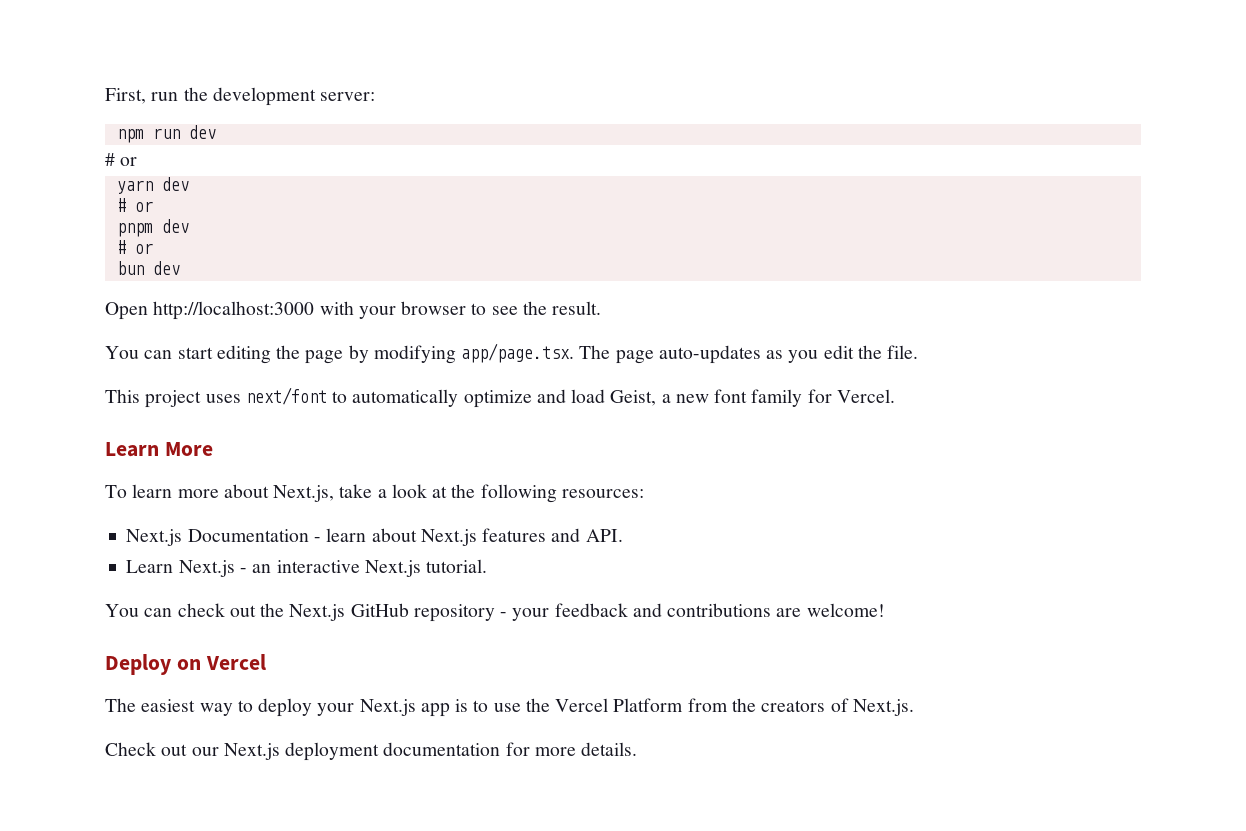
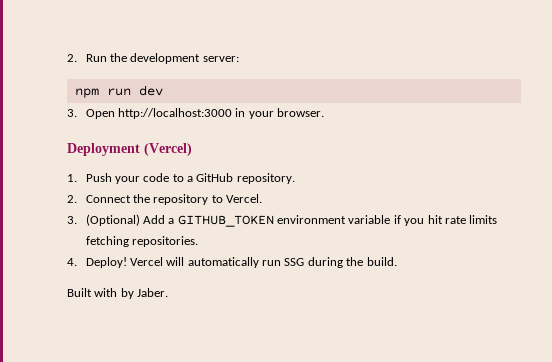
- First, run the development server:
+ 2. Run the development server:
  npm run dev
- # or
- yarn dev
- # or
- pnpm dev
- # or
- bun dev
- Open http://localhost:3000 with your browser to see the result.
- You can start editing the page by modifying app/page.tsx. The page auto-updates as you edit the file.
- This project uses next/font to automatically optimize and load Geist, a new font family for Vercel.
- Learn More
- To learn more about Next.js, take a look at the following resources:
- Next.js Documentation - learn about Next.js features and API.
- Learn Next.js - an interactive Next.js tutorial.
- You can check out the Next.js GitHub repository - your feedback and contributions are welcome!
- Deploy on Vercel
- The easiest way to deploy your Next.js app is to use the Vercel Platform from the creators of Next.js.
- Check out our Next.js deployment documentation for more details.
+ 3. Open http://localhost:3000 in your browser.
+ Deployment (Vercel)
+ 1. Push your code to a GitHub repository.
+ 2. Connect the repository to Vercel.
+ 3. (Optional) Add a GITHUB_TOKEN environment variable if you hit rate limits fetching repositories.
+ 4. Deploy! Vercel will automatically run SSG during the build.
+ Built with by Jaber.

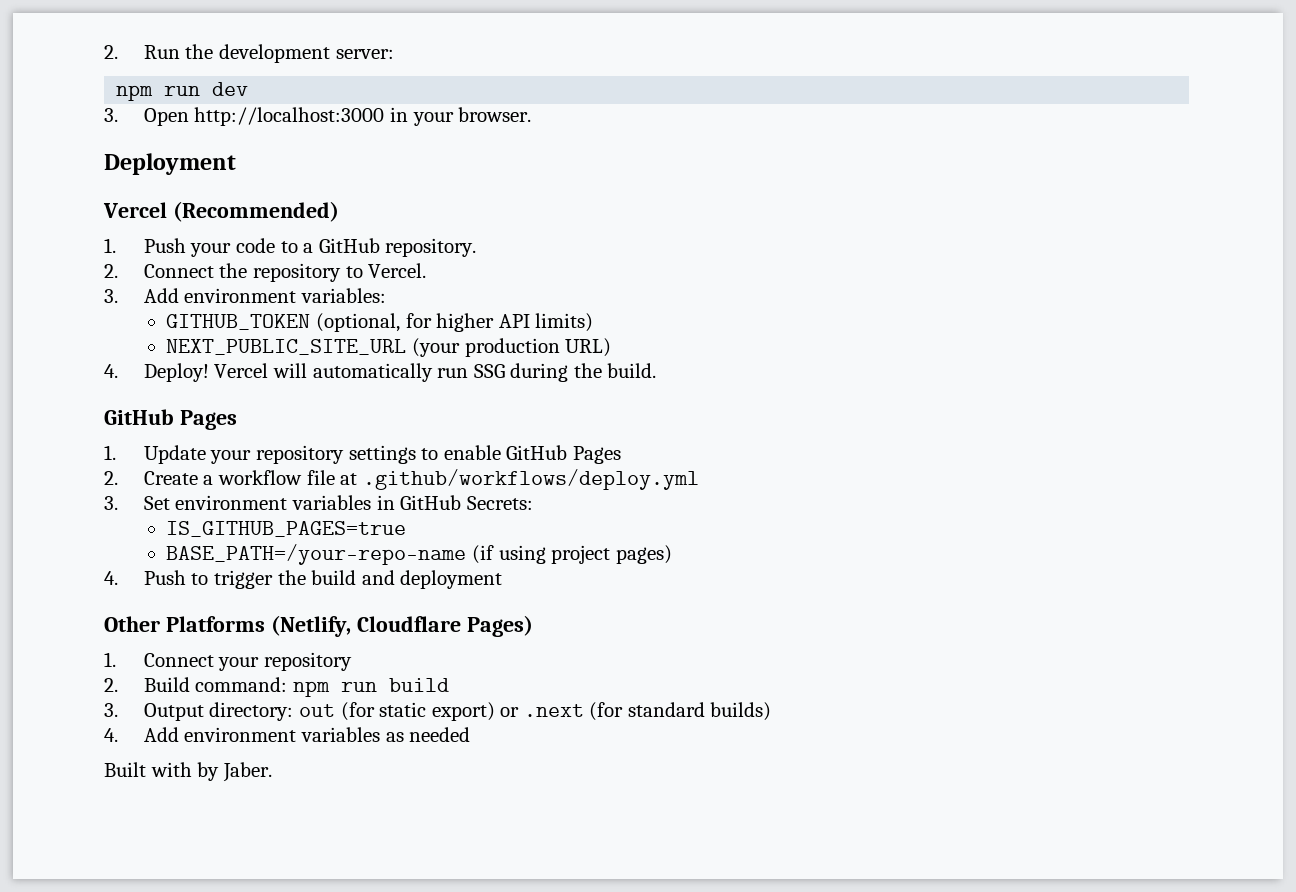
- Deployment (Vercel)
+ Deployment
+ Vercel (Recommended)
- 3. (Optional) Add a GITHUB_TOKEN environment variable if you hit rate limits fetching repositories.
+ 3. Add environment variables:
+ GITHUB_TOKEN (optional, for higher API limits)
+ NEXT_PUBLIC_SITE_URL (your production URL)
  Vercel will automatically run SSG during the build.
+ GitHub Pages
+ 1. Update your repository settings to enable GitHub Pages
+ 2. Create a workflow file at .github/workflows/deploy.yml
+ 3. Set environment variables in GitHub Secrets:
+ IS_GITHUB_PAGES=true
+ BASE_PATH=/your-repo-name (if using project pages)
+ 4. Push to trigger the build and deployment
+ Other Platforms (Netlify, Cloudflare Pages)
+ 1. Connect your repository
+ 2. Build command: npm run build
+ 3. Output directory: out (for static export) or .next (for standard builds)
+ 4. Add environment variables as needed

